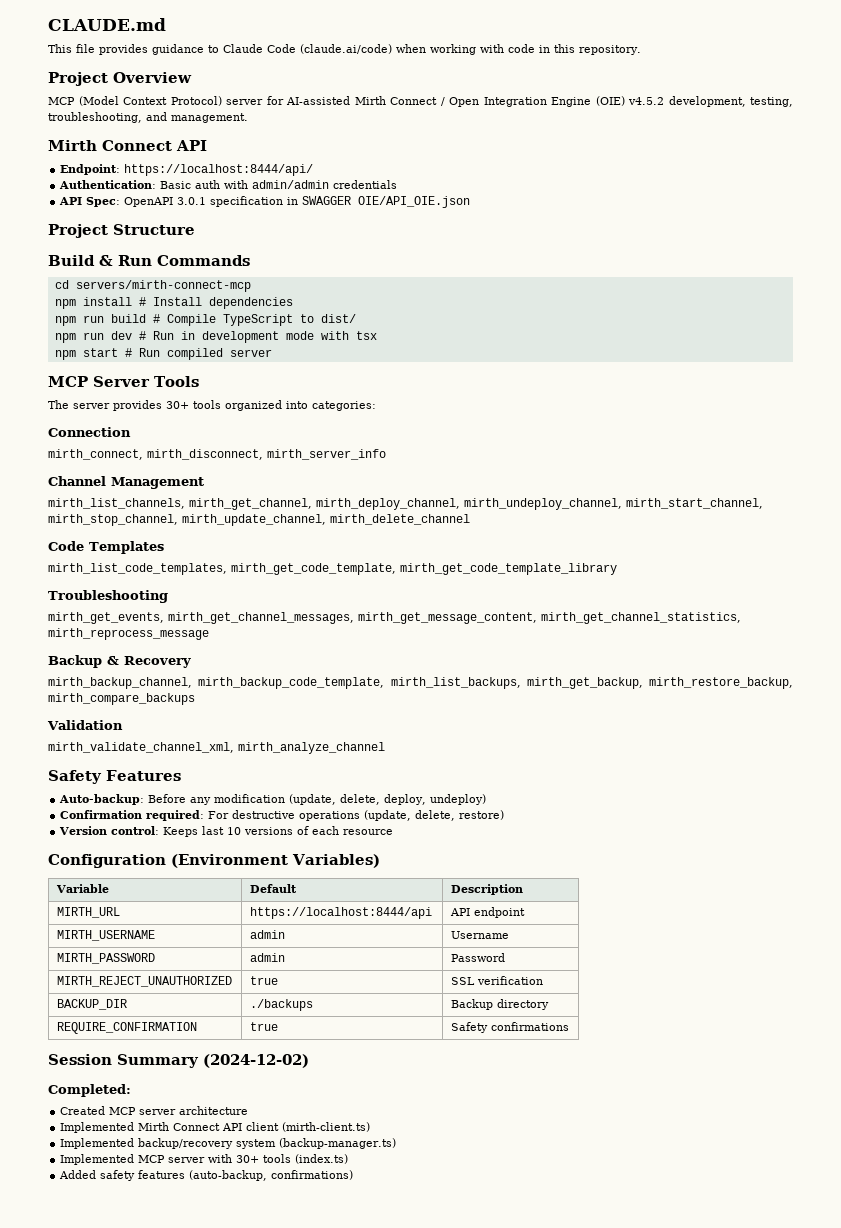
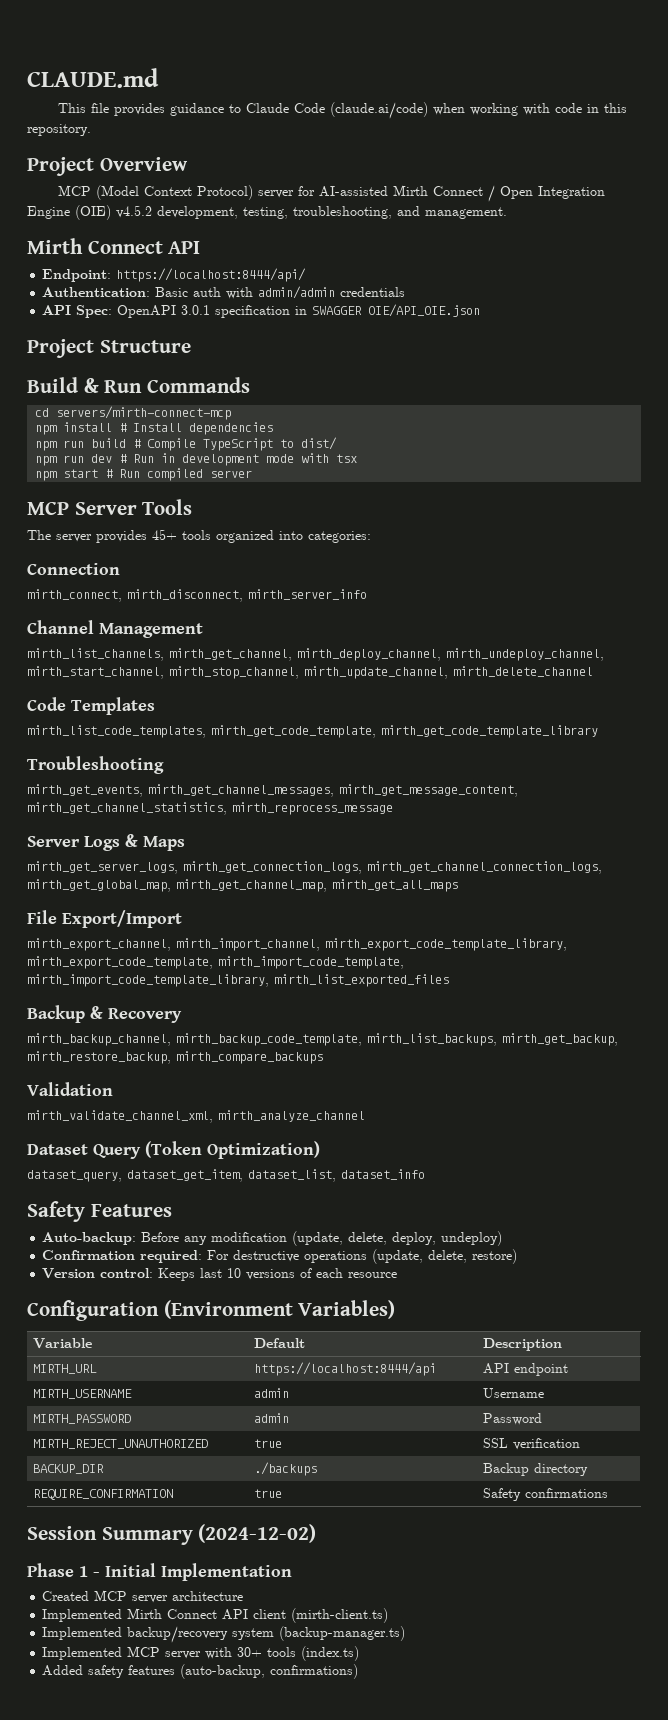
- The server provides 30+ tools organized into categories:
+ The server provides 45+ tools organized into categories:
+ Server Logs & Maps
+ mirth_get_server_logs, mirth_get_connection_logs, mirth_get_channel_connection_logs, mirth_get_global_map, mirth_get_channel_map, mirth_get_all_maps
+ File Export/Import
+ mirth_export_channel, mirth_import_channel, mirth_export_code_template_library, mirth_export_code_template, mirth_import_code_template, mirth_import_code_template_library, mirth_list_exported_files
+ Dataset Query (Token Optimization)
+ dataset_query, dataset_get_item, dataset_list, dataset_info
- Completed:
+ Phase 1 - Initial Implementation

